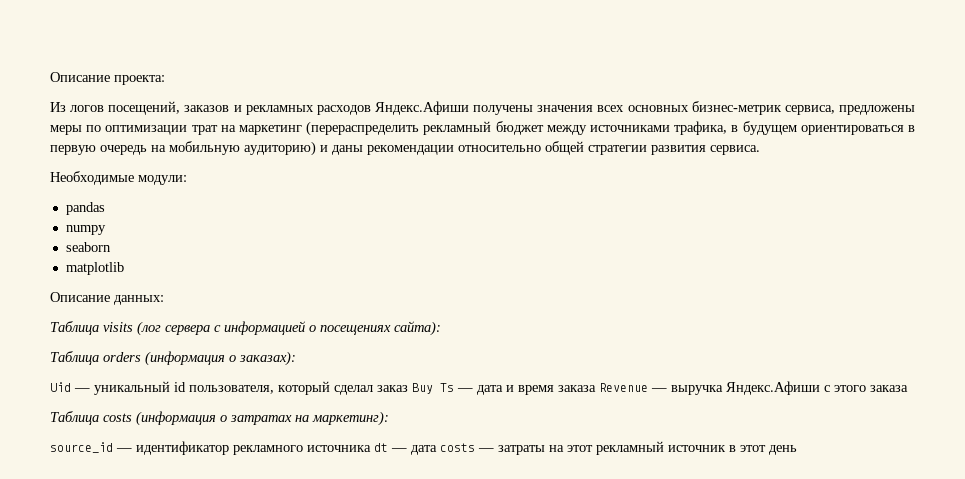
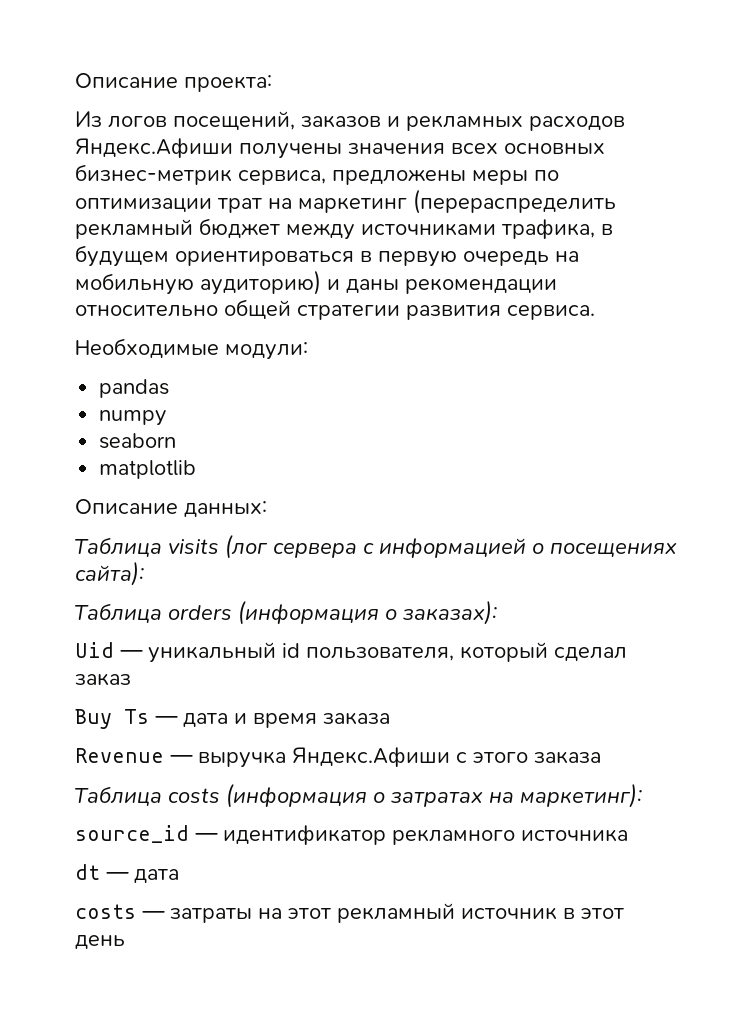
- Uid — уникальный id пользователя, который сделал заказ Buy Ts — дата и время заказа Revenue — выручка Яндекс.Афиши с этого заказа
+ Uid — уникальный id пользователя, который сделал заказ
+ Buy Ts — дата и время заказа
+ Revenue — выручка Яндекс.Афиши с этого заказа
- source_id — идентификатор рекламного источника dt — дата costs — затраты на этот рекламный источник в этот день
+ source_id — идентификатор рекламного источника
+ dt — дата
+ costs — затраты на этот рекламный источник в этот день

